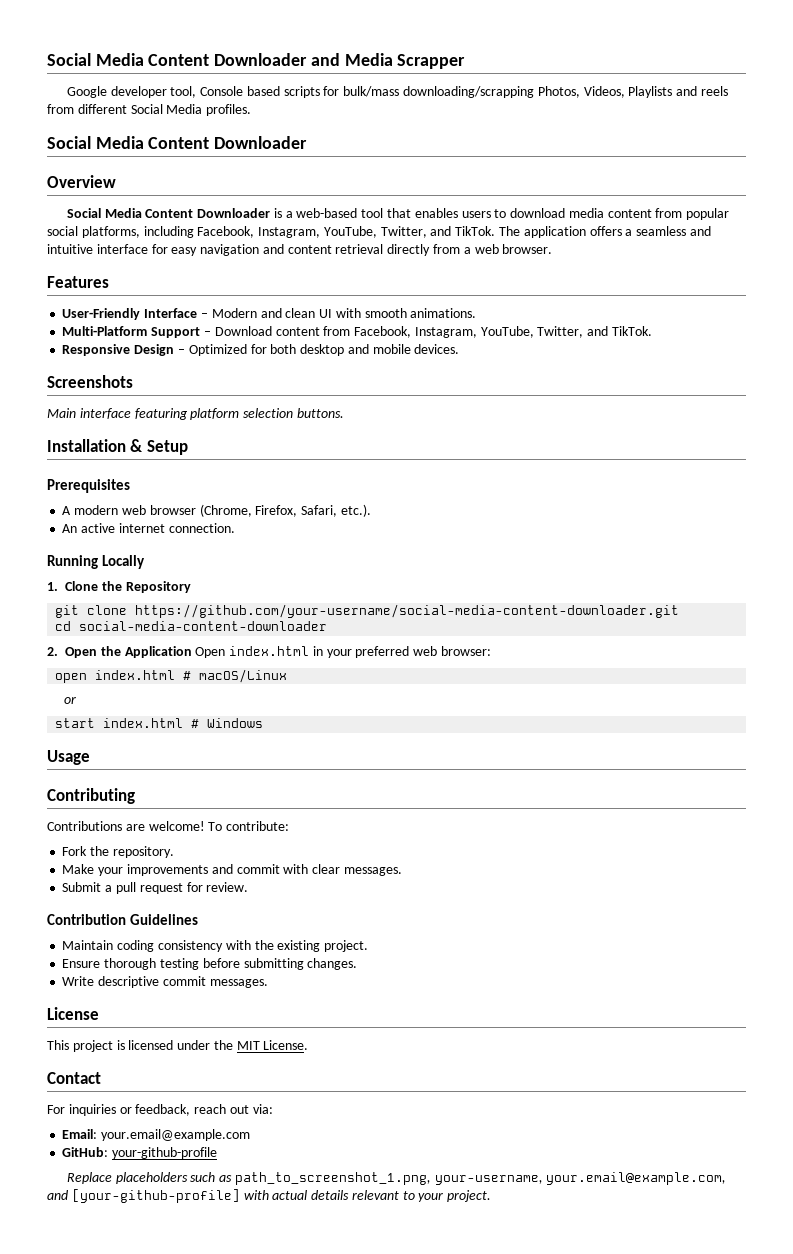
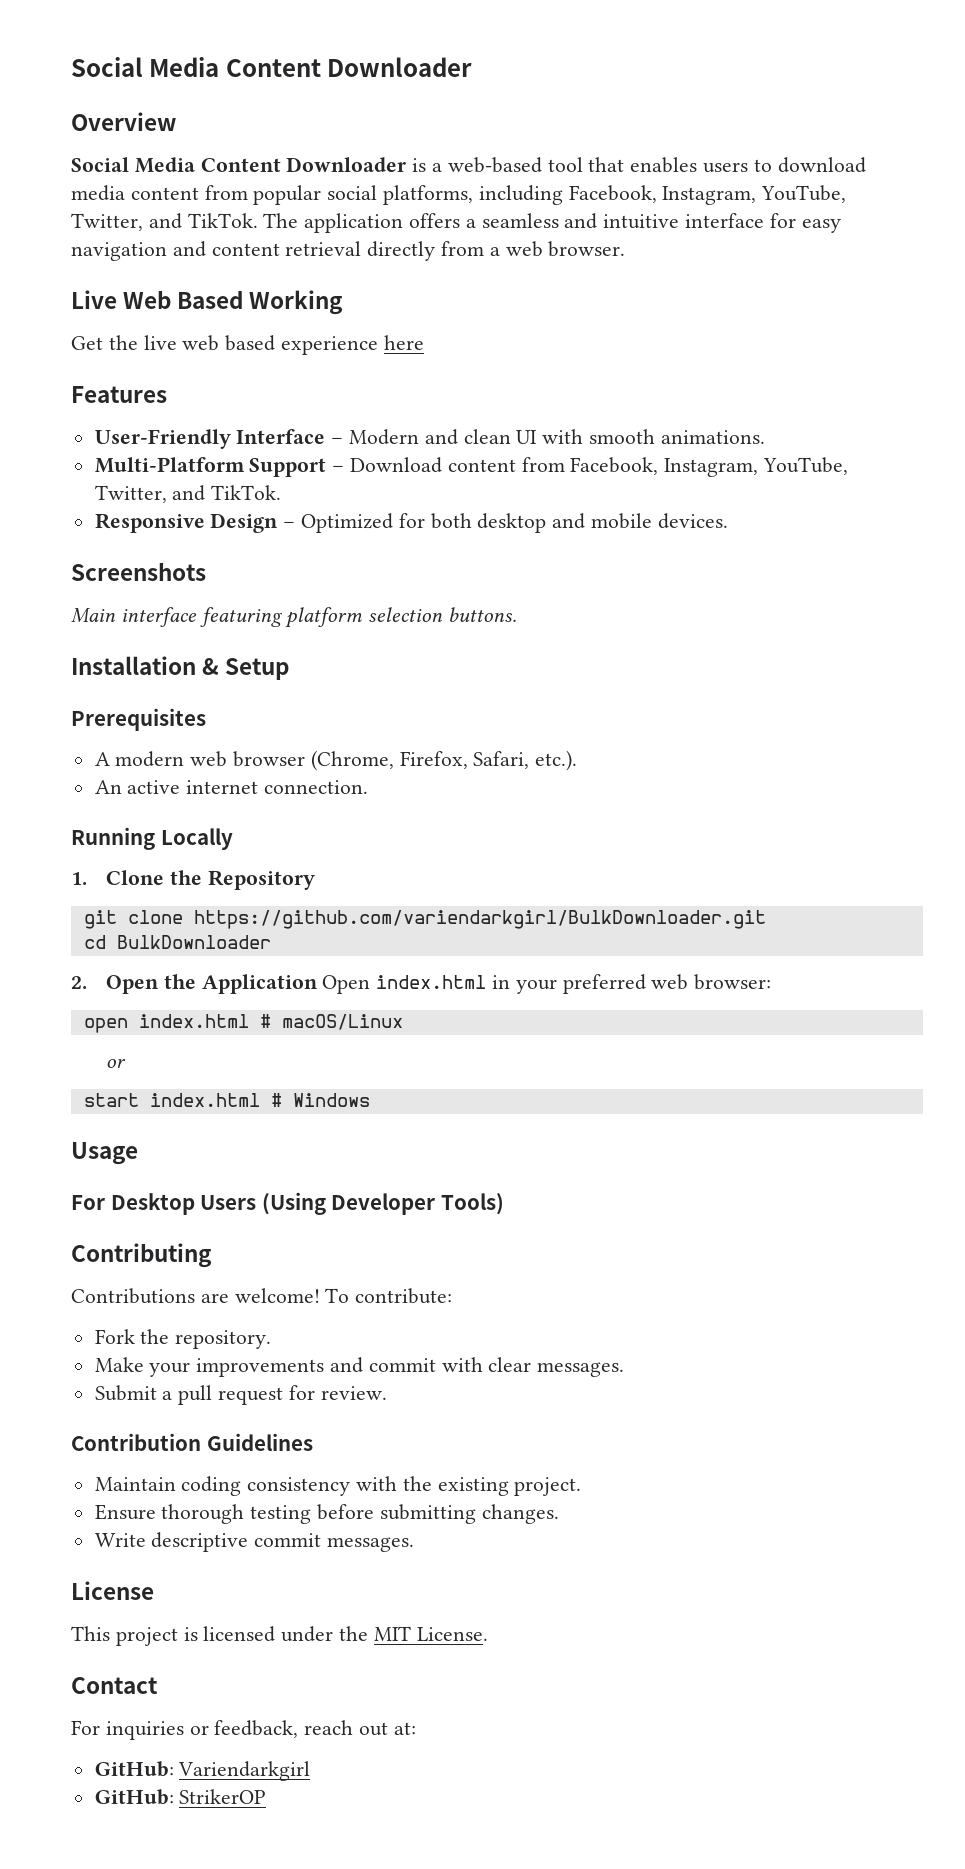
- Social Media Content Downloader and Media Scrapper
- Google developer tool, Console based scripts for bulk/mass downloading/scrapping Photos, Videos, Playlists and reels from different Social Media profiles.
+ Live Web Based Working
+ Get the live web based experience here
- git clone https://github.com/your-username/social-media-content-downloader.git
+ git clone https://github.com/variendarkgirl/BulkDownloader.git
- cd social-media-content-downloader
+ cd BulkDownloader
+ For Desktop Users (Using Developer Tools)
- For inquiries or feedback, reach out via:
- Email: your.email@example.com
- GitHub: your-github-profile
- Replace placeholders such as path_to_screenshot_1.png, your-username, your.email@example.com, and [your-github-profile] with actual details relevant to your project.
+ For inquiries or feedback, reach out at:
+ GitHub: Variendarkgirl
+ GitHub: StrikerOP

